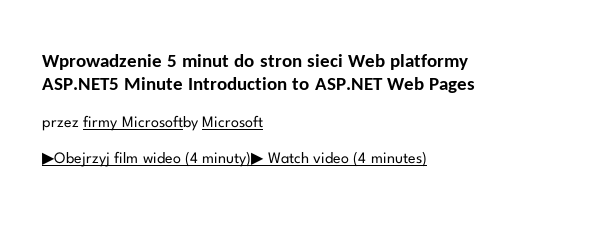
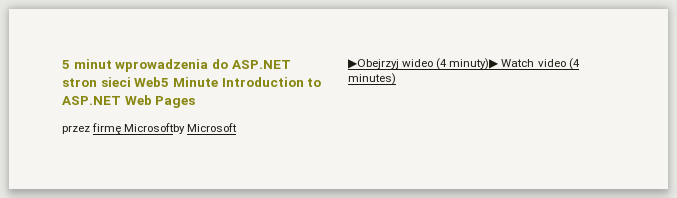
- Wprowadzenie 5 minut do stron sieci Web platformy ASP.NET5 Minute Introduction to ASP.NET Web Pages
+ 5 minut wprowadzenia do ASP.NET stron sieci Web5 Minute Introduction to ASP.NET Web Pages
- przez firmy Microsoftby Microsoft
+ przez firmę Microsoftby Microsoft
- ▶Obejrzyj film wideo (4 minuty)▶ Watch video (4 minutes)
+ ▶Obejrzyj wideo (4 minuty)▶ Watch video (4 minutes)

